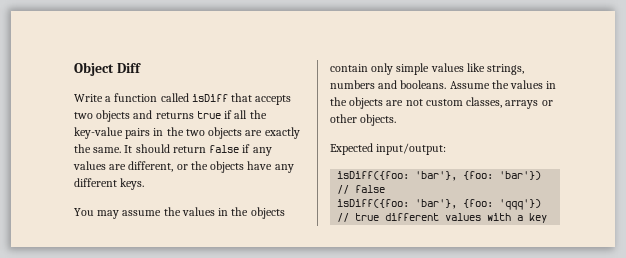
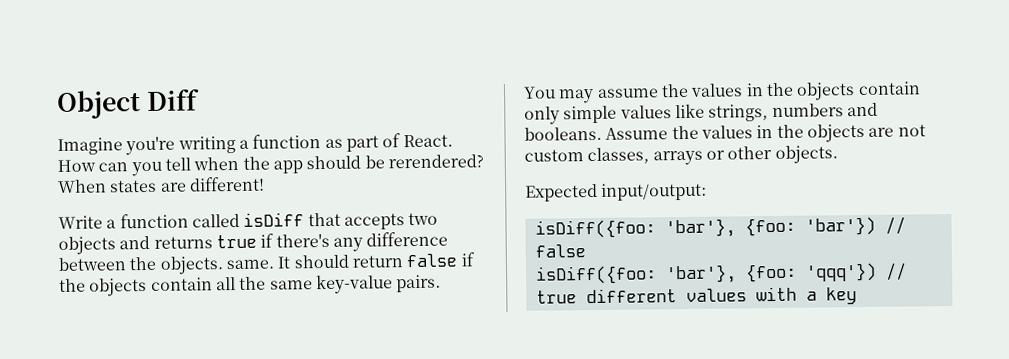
+ Imagine you're writing a function as part of React. How can you tell when the app should be rerendered? When states are different!
- Write a function called isDiff that accepts two objects and returns true if all the key-value pairs in the two objects are exactly the same.
+ Write a function called isDiff that accepts two objects and returns true if there's any difference between the objects. same.
- It should return false if any values are different, or the objects have any different keys.
+ It should return false if the objects contain all the same key-value pairs.

